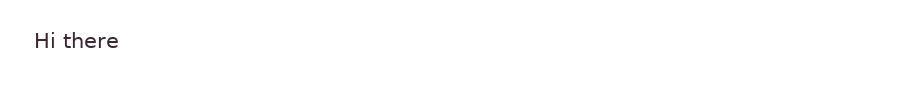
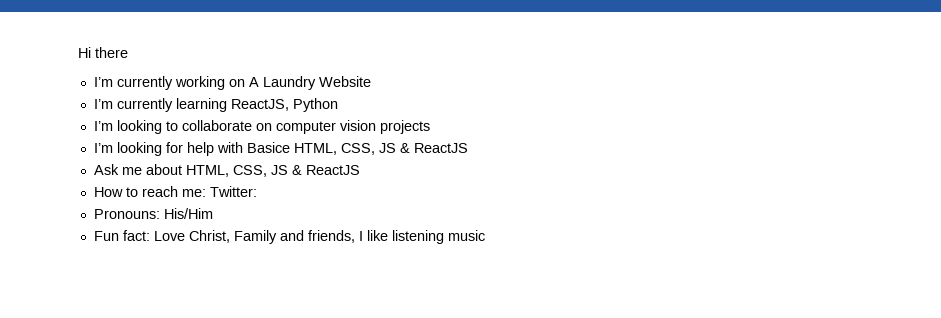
+ I’m currently working on A Laundry Website
+ I’m currently learning ReactJS, Python
+ I’m looking to collaborate on computer vision projects
+ I’m looking for help with Basice HTML, CSS, JS & ReactJS
+ Ask me about HTML, CSS, JS & ReactJS
+ How to reach me: Twitter:
+ Pronouns: His/Him
+ Fun fact: Love Christ, Family and friends, I like listening music

